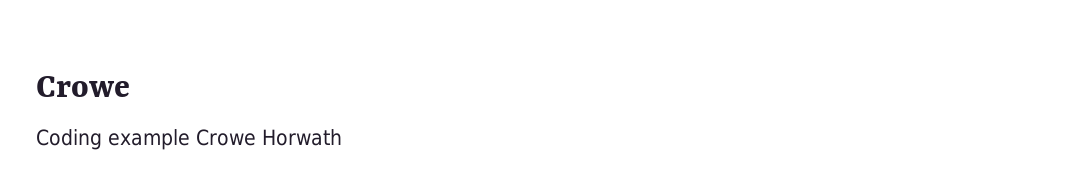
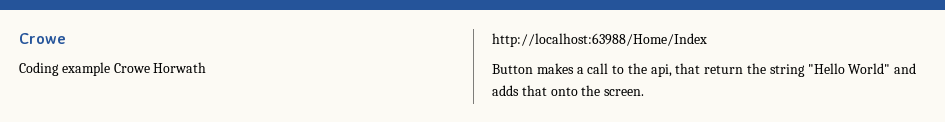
+ http://localhost:63988/Home/Index
+ Button makes a call to the api, that return the string "Hello World" and adds that onto the screen.

